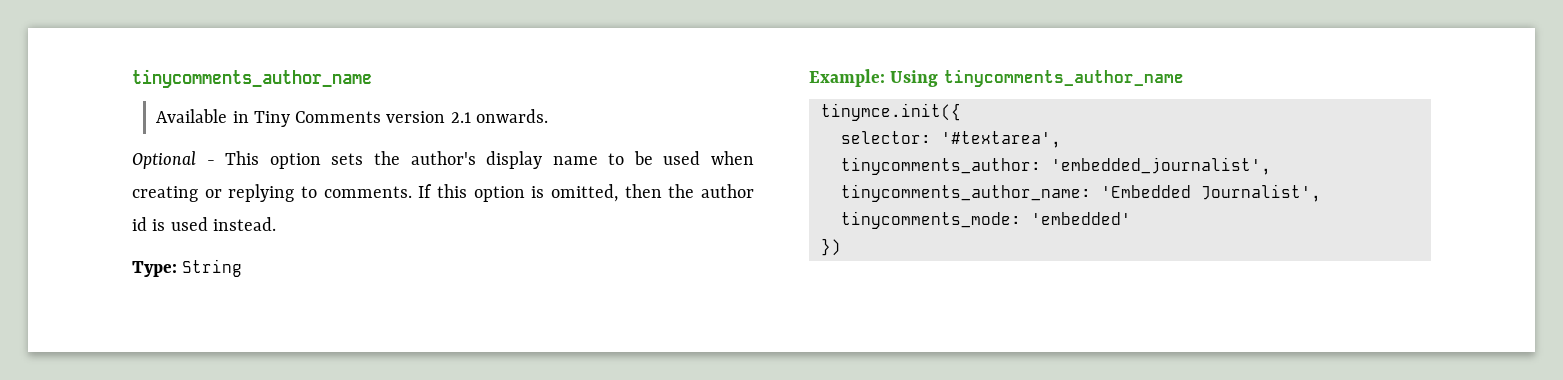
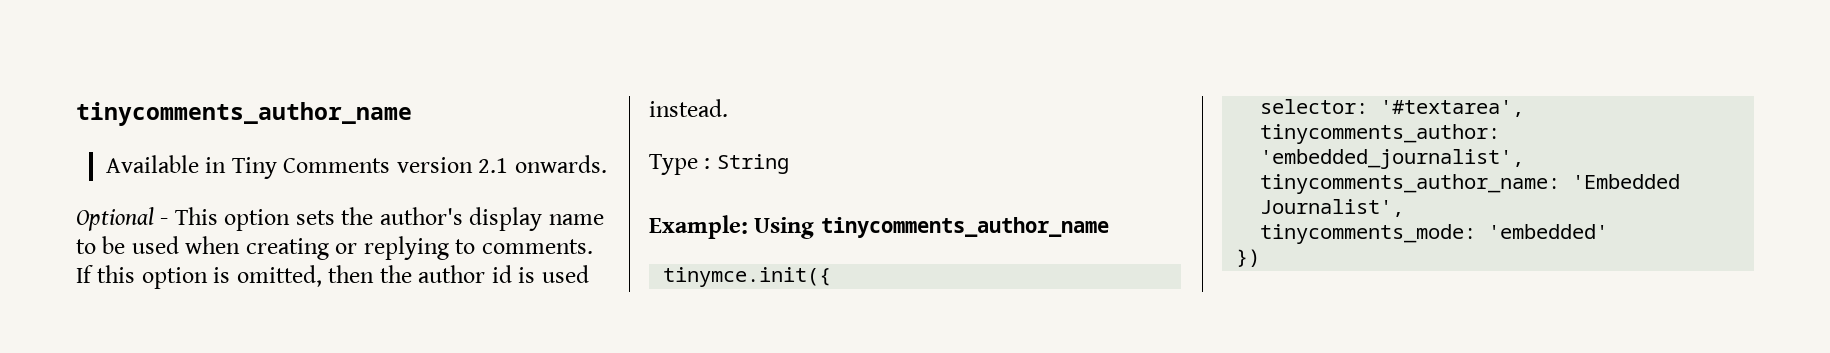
- Type: String
+ Type : String

